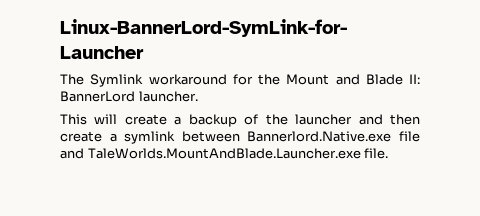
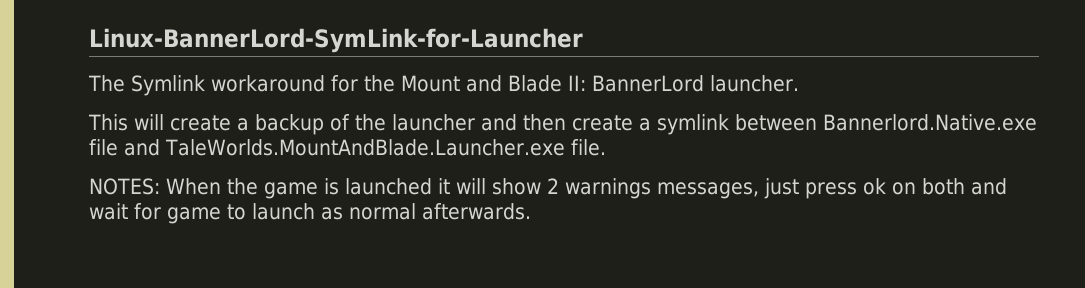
+ NOTES: When the game is launched it will show 2 warnings messages, just press ok on both and wait for game to launch as normal afterwards.

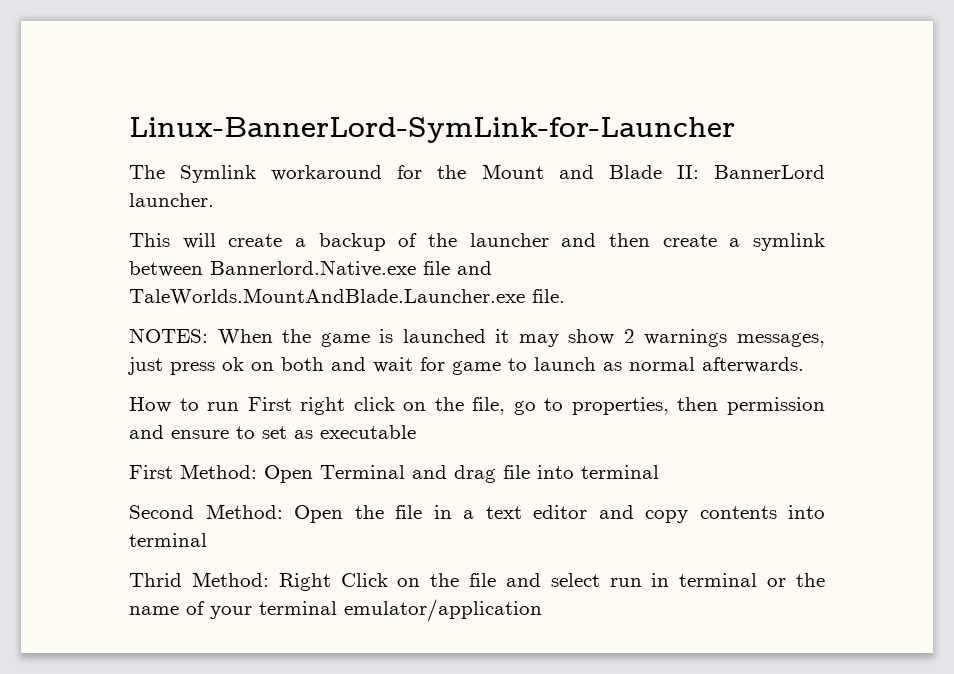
- NOTES: When the game is launched it will show 2 warnings messages, just press ok on both and wait for game to launch as normal afterwards.
+ NOTES: When the game is launched it may show 2 warnings messages, just press ok on both and wait for game to launch as normal afterwards.
+ How to run First right click on the file, go to properties, then permission and ensure to set as executable
+ First Method: Open Terminal and drag file into terminal
+ Second Method: Open the file in a text editor and copy contents into terminal
+ Thrid Method: Right Click on the file and select run in terminal or the name of your terminal emulator/application

